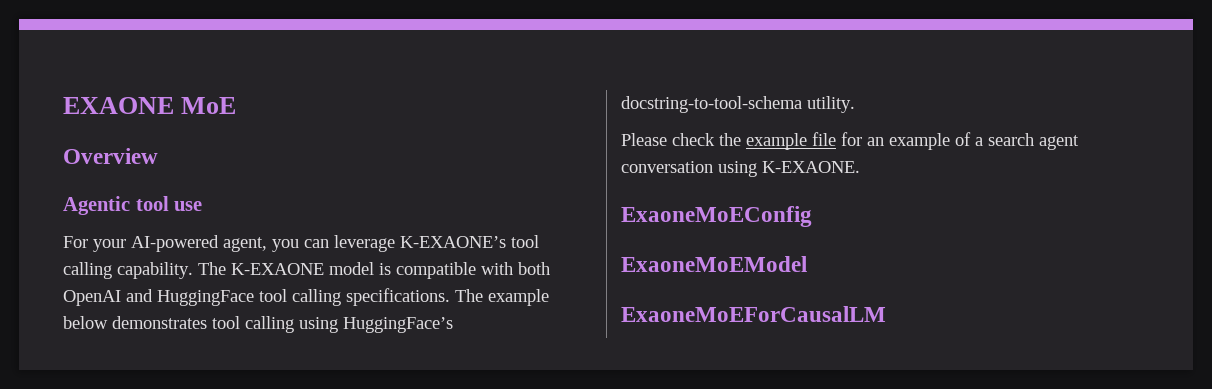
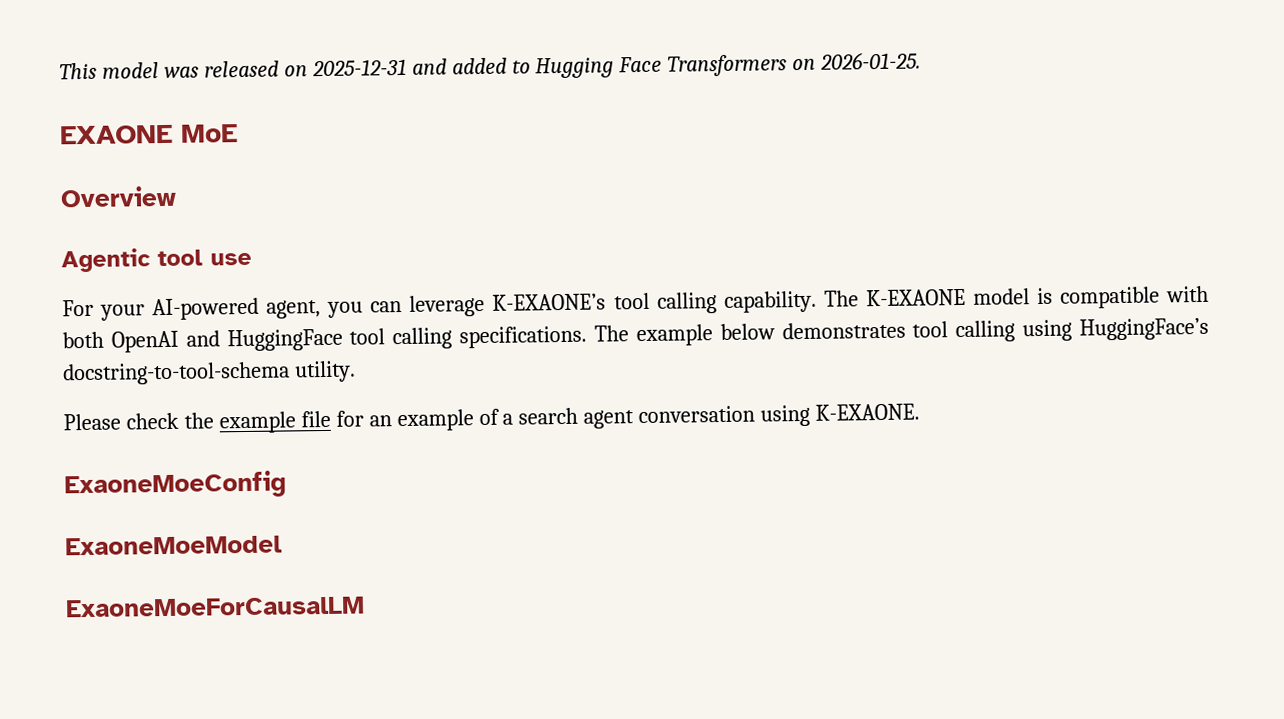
+ This model was released on 2025-12-31 and added to Hugging Face Transformers on 2026-01-25.
- ExaoneMoEConfig
- ExaoneMoEModel
- ExaoneMoEForCausalLM
+ ExaoneMoeConfig
+ ExaoneMoeModel
+ ExaoneMoeForCausalLM

